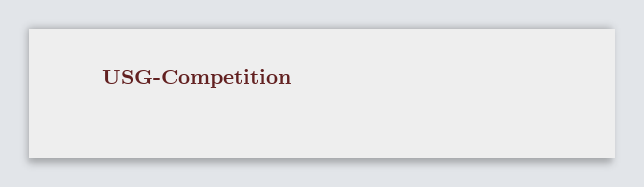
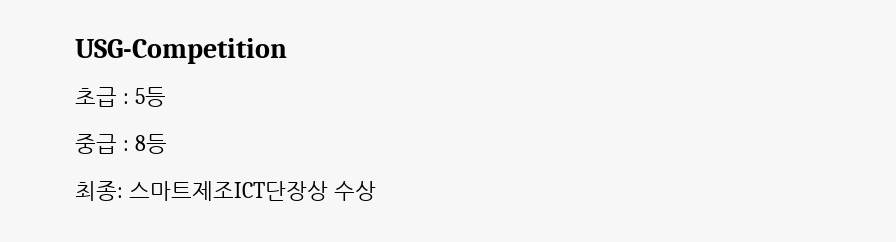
+ 초급 : 5등
+ 중급 : 8등
+ 최종: 스마트제조ICT단장상 수상

